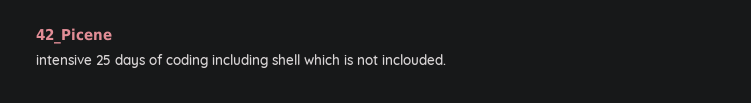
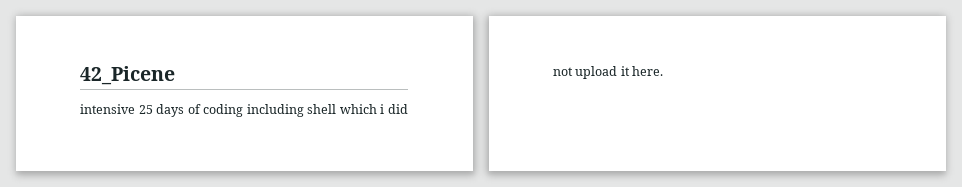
- intensive 25 days of coding including shell which is not inclouded.
+ intensive 25 days of coding including shell which i did not upload it here.

